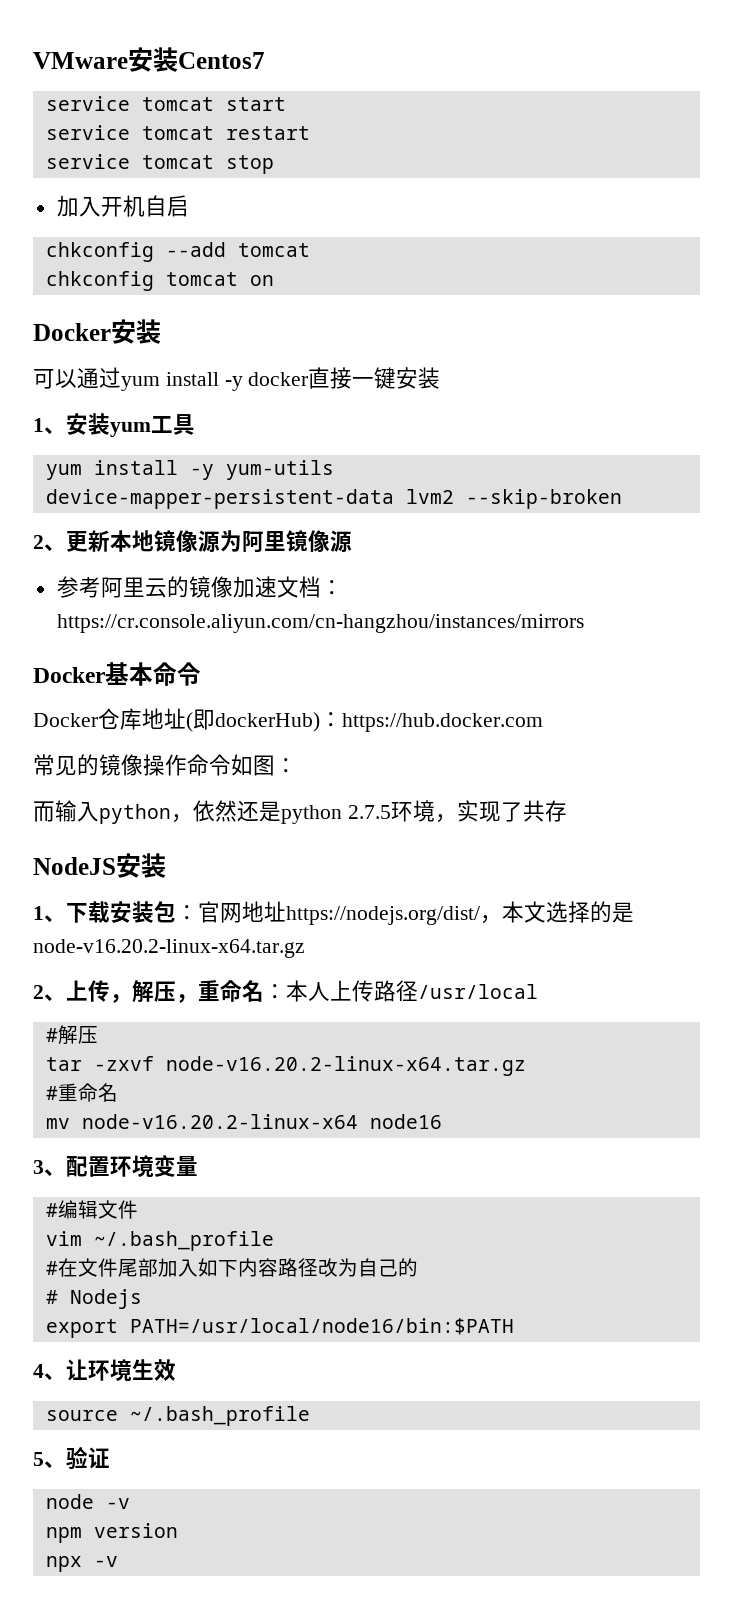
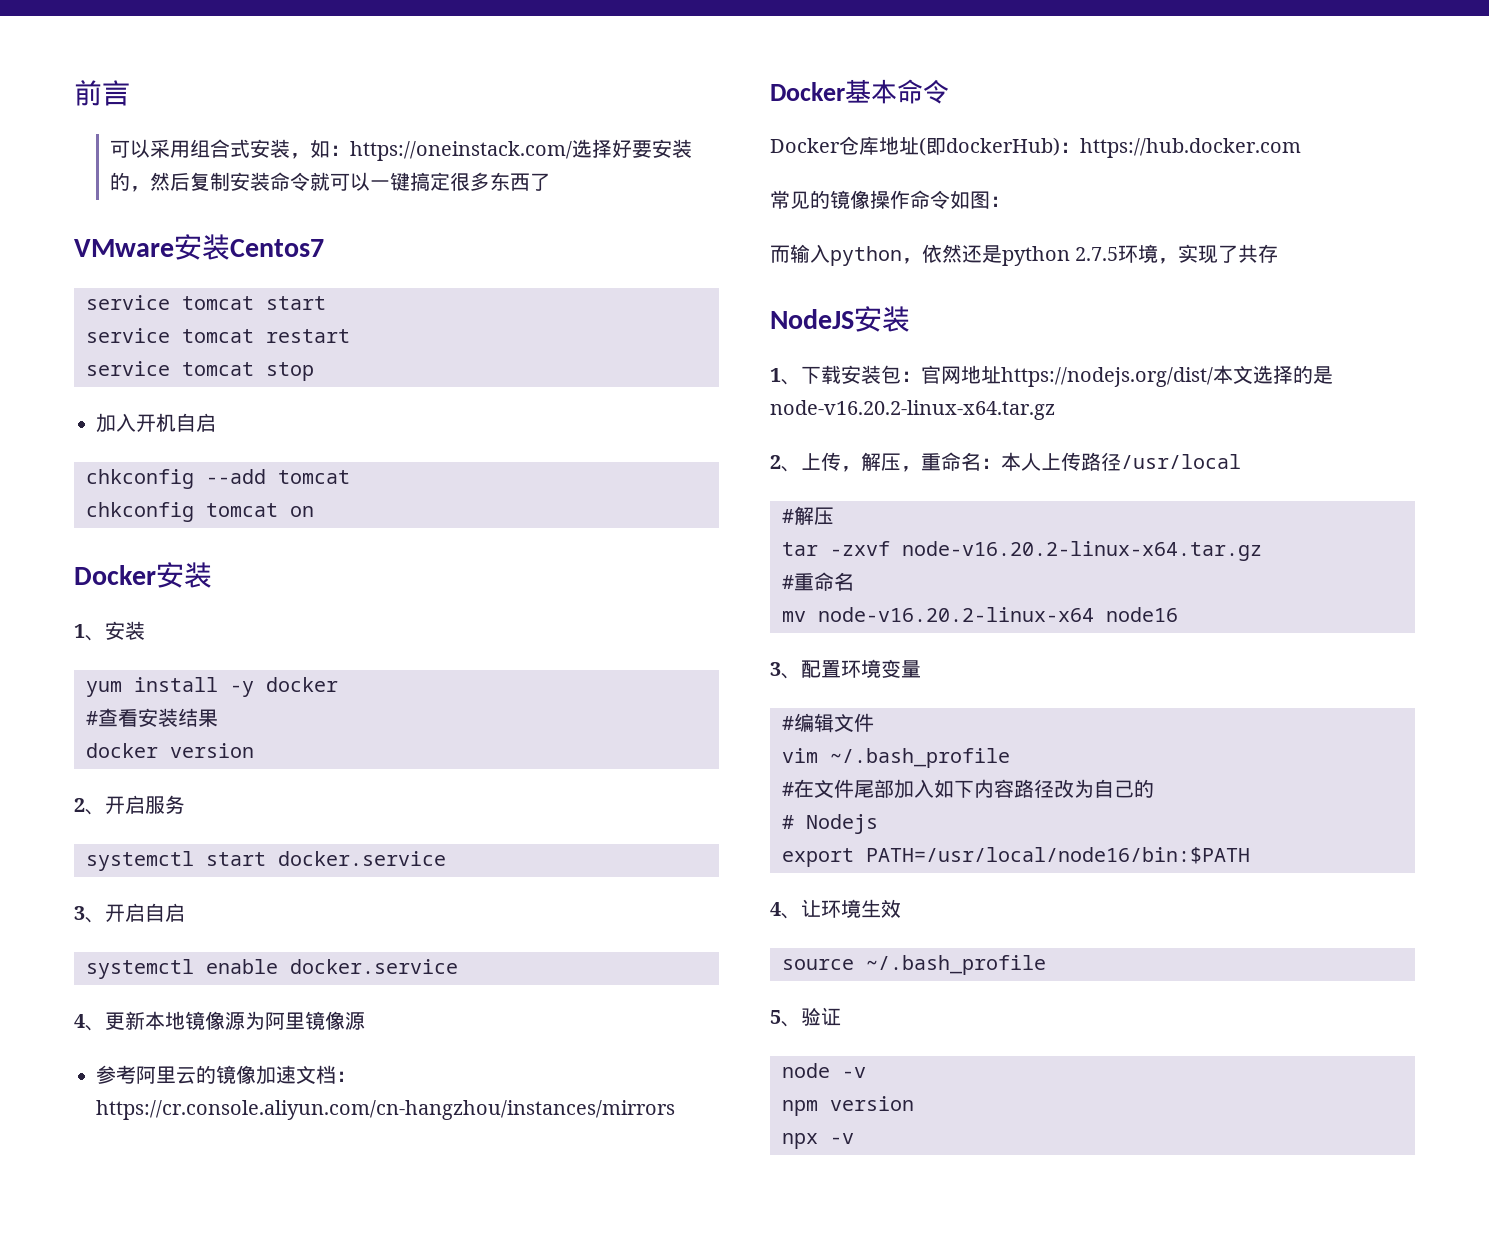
+ 前言
+ 可以采用组合式安装，如：https://oneinstack.com/选择好要安装的，然后复制安装命令就可以一键搞定很多东西了
- 可以通过yum install -y docker直接一键安装
- 1、安装yum工具
- yum install -y yum-utils device-mapper-persistent-data lvm2 --skip-broken
- 2、更新本地镜像源为阿里镜像源
+ 1、安装
+ yum install -y docker
+ #查看安装结果
+ docker version
+ 2、开启服务
+ systemctl start docker.service
+ 3、开启自启
+ systemctl enable docker.service
+ 4、更新本地镜像源为阿里镜像源
- 1、下载安装包：官网地址https://nodejs.org/dist/，本文选择的是node-v16.20.2-linux-x64.tar.gz
+ 1、下载安装包：官网地址https://nodejs.org/dist/本文选择的是node-v16.20.2-linux-x64.tar.gz

